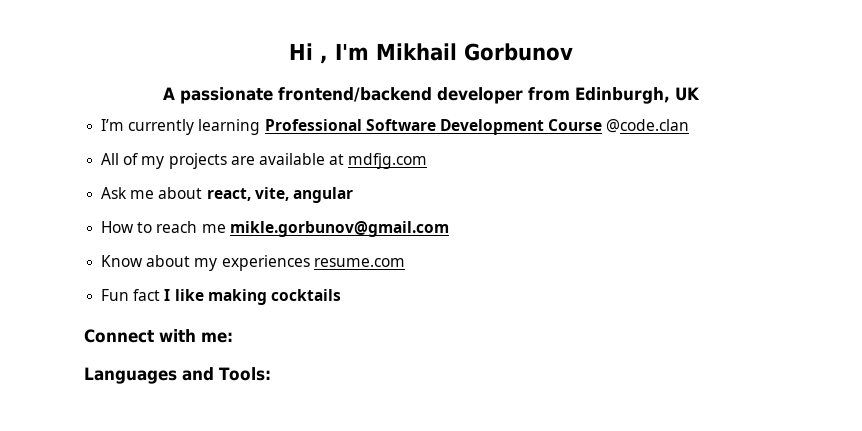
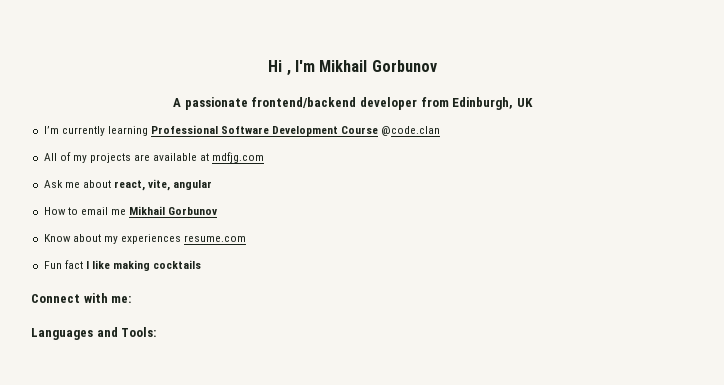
- How to reach me mikle.gorbunov@gmail.com
+ How to email me Mikhail Gorbunov

